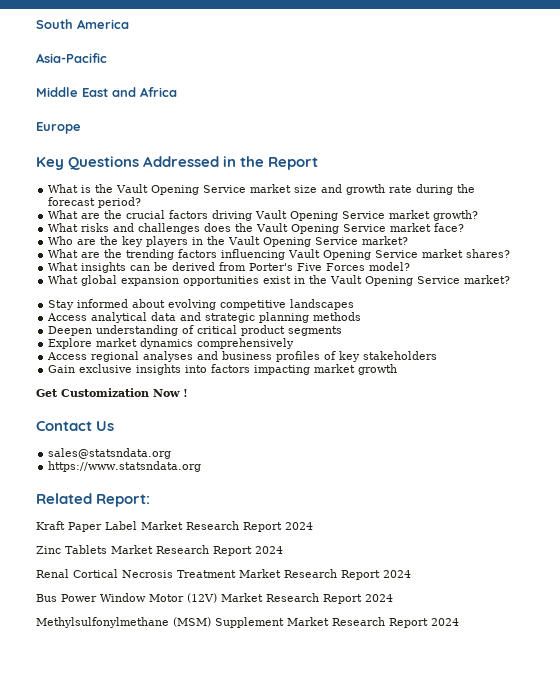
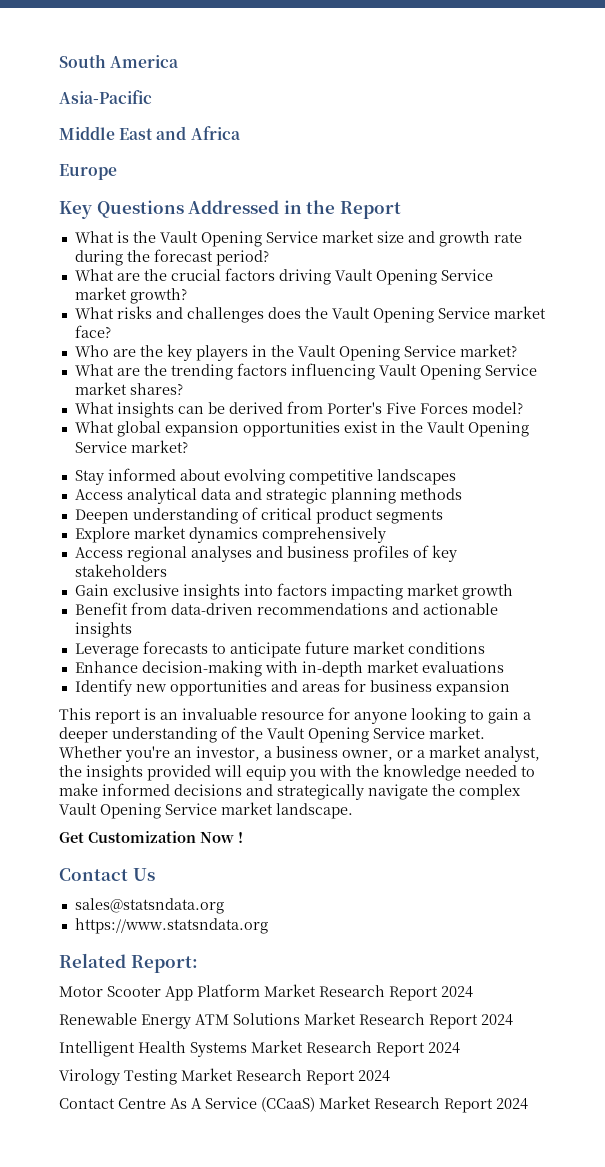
+ Benefit from data-driven recommendations and actionable insights
+ Leverage forecasts to anticipate future market conditions
+ Enhance decision-making with in-depth market evaluations
+ Identify new opportunities and areas for business expansion
+ This report is an invaluable resource for anyone looking to gain a deeper understanding of the Vault Opening Service market. Whether you're an investor, a business owner, or a market analyst, the insights provided will equip you with the knowledge needed to make informed decisions and strategically navigate the complex Vault Opening Service market landscape.
- Kraft Paper Label Market Research Report 2024
- Zinc Tablets Market Research Report 2024
- Renal Cortical Necrosis Treatment Market Research Report 2024
- Bus Power Window Motor (12V) Market Research Report 2024
- Methylsulfonylmethane (MSM) Supplement Market Research Report 2024
+ Motor Scooter App Platform Market Research Report 2024
+ Renewable Energy ATM Solutions Market Research Report 2024
+ Intelligent Health Systems Market Research Report 2024
+ Virology Testing Market Research Report 2024
+ Contact Centre As A Service (CCaaS) Market Research Report 2024

